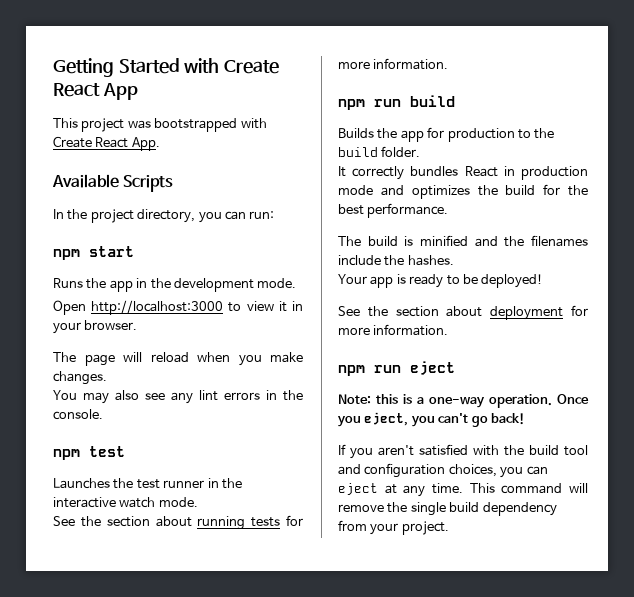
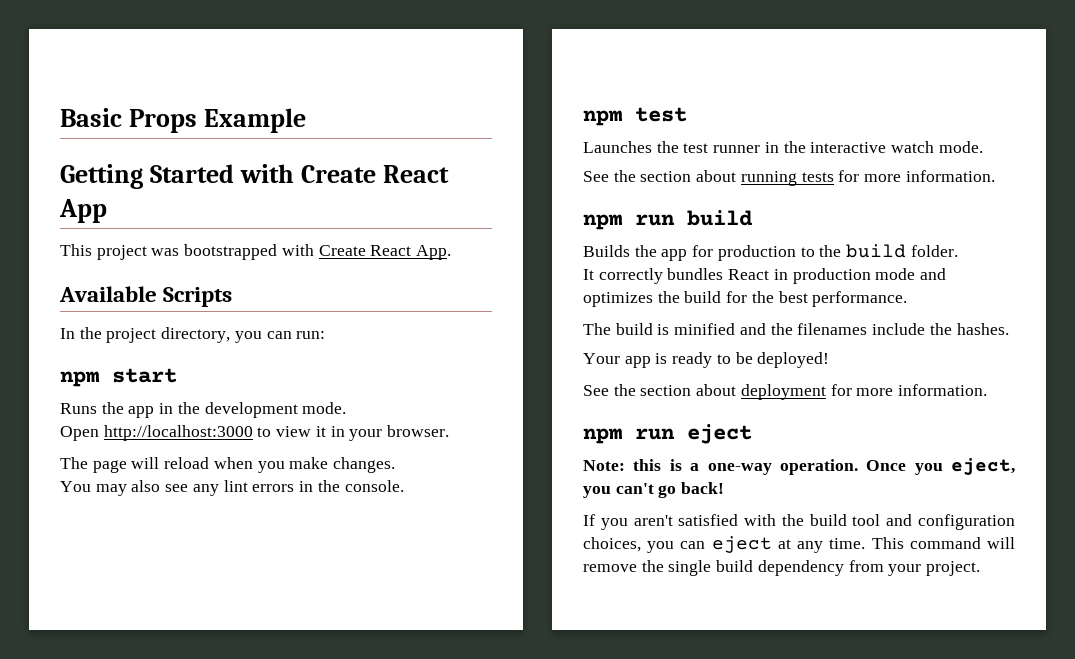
+ Basic Props Example

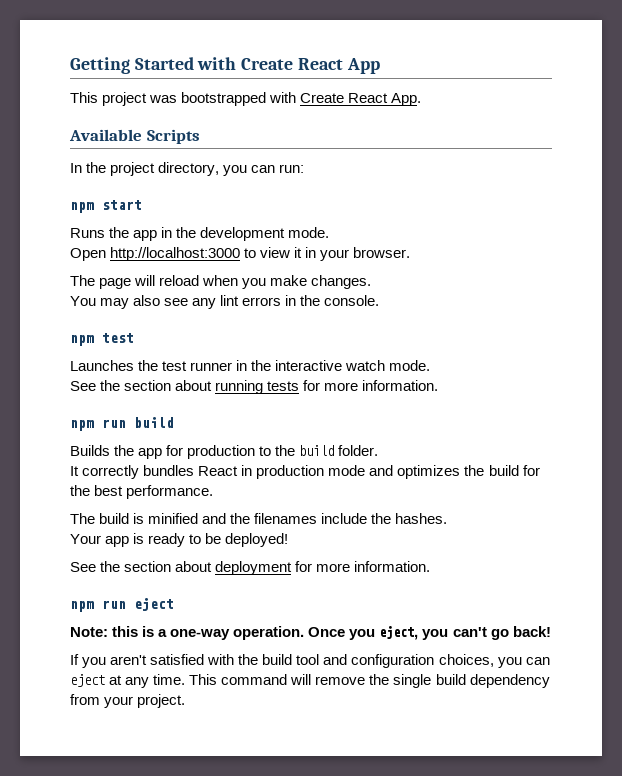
- Basic Props Example

